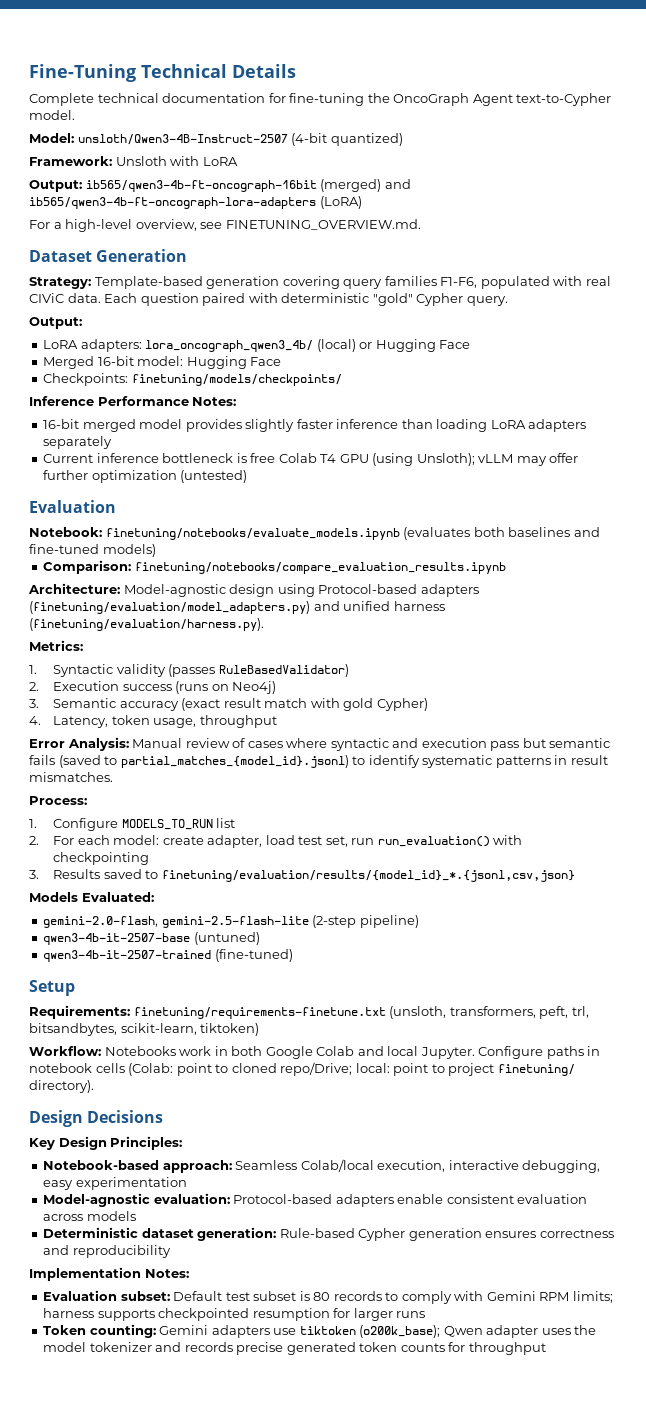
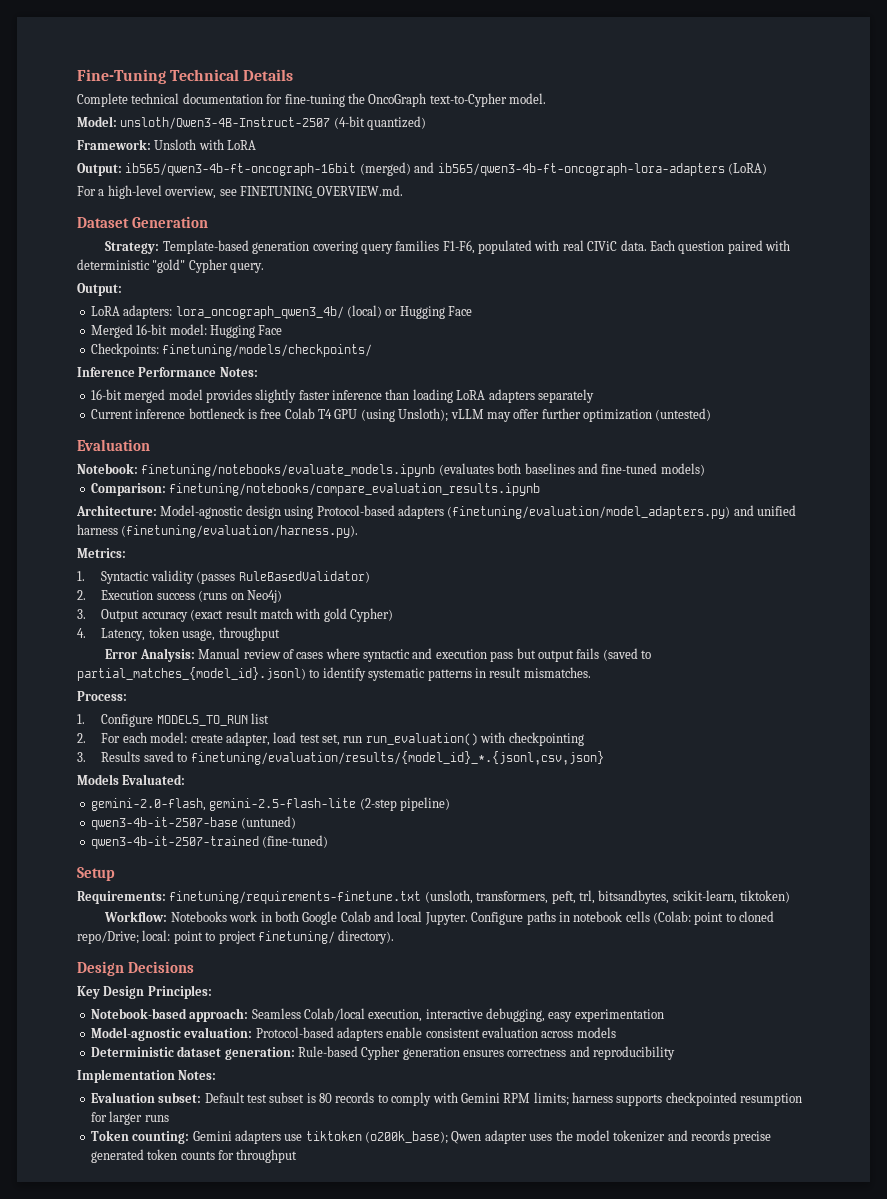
- Complete technical documentation for fine-tuning the OncoGraph Agent text-to-Cypher model.
+ Complete technical documentation for fine-tuning the OncoGraph text-to-Cypher model.
- 3. Semantic accuracy (exact result match with gold Cypher)
+ 3. Output accuracy (exact result match with gold Cypher)
- Error Analysis: Manual review of cases where syntactic and execution pass but semantic fails (saved to partial_matches_{model_id}.jsonl) to identify systematic patterns in result mismatches.
+ Error Analysis: Manual review of cases where syntactic and execution pass but output fails (saved to partial_matches_{model_id}.jsonl) to identify systematic patterns in result mismatches.

